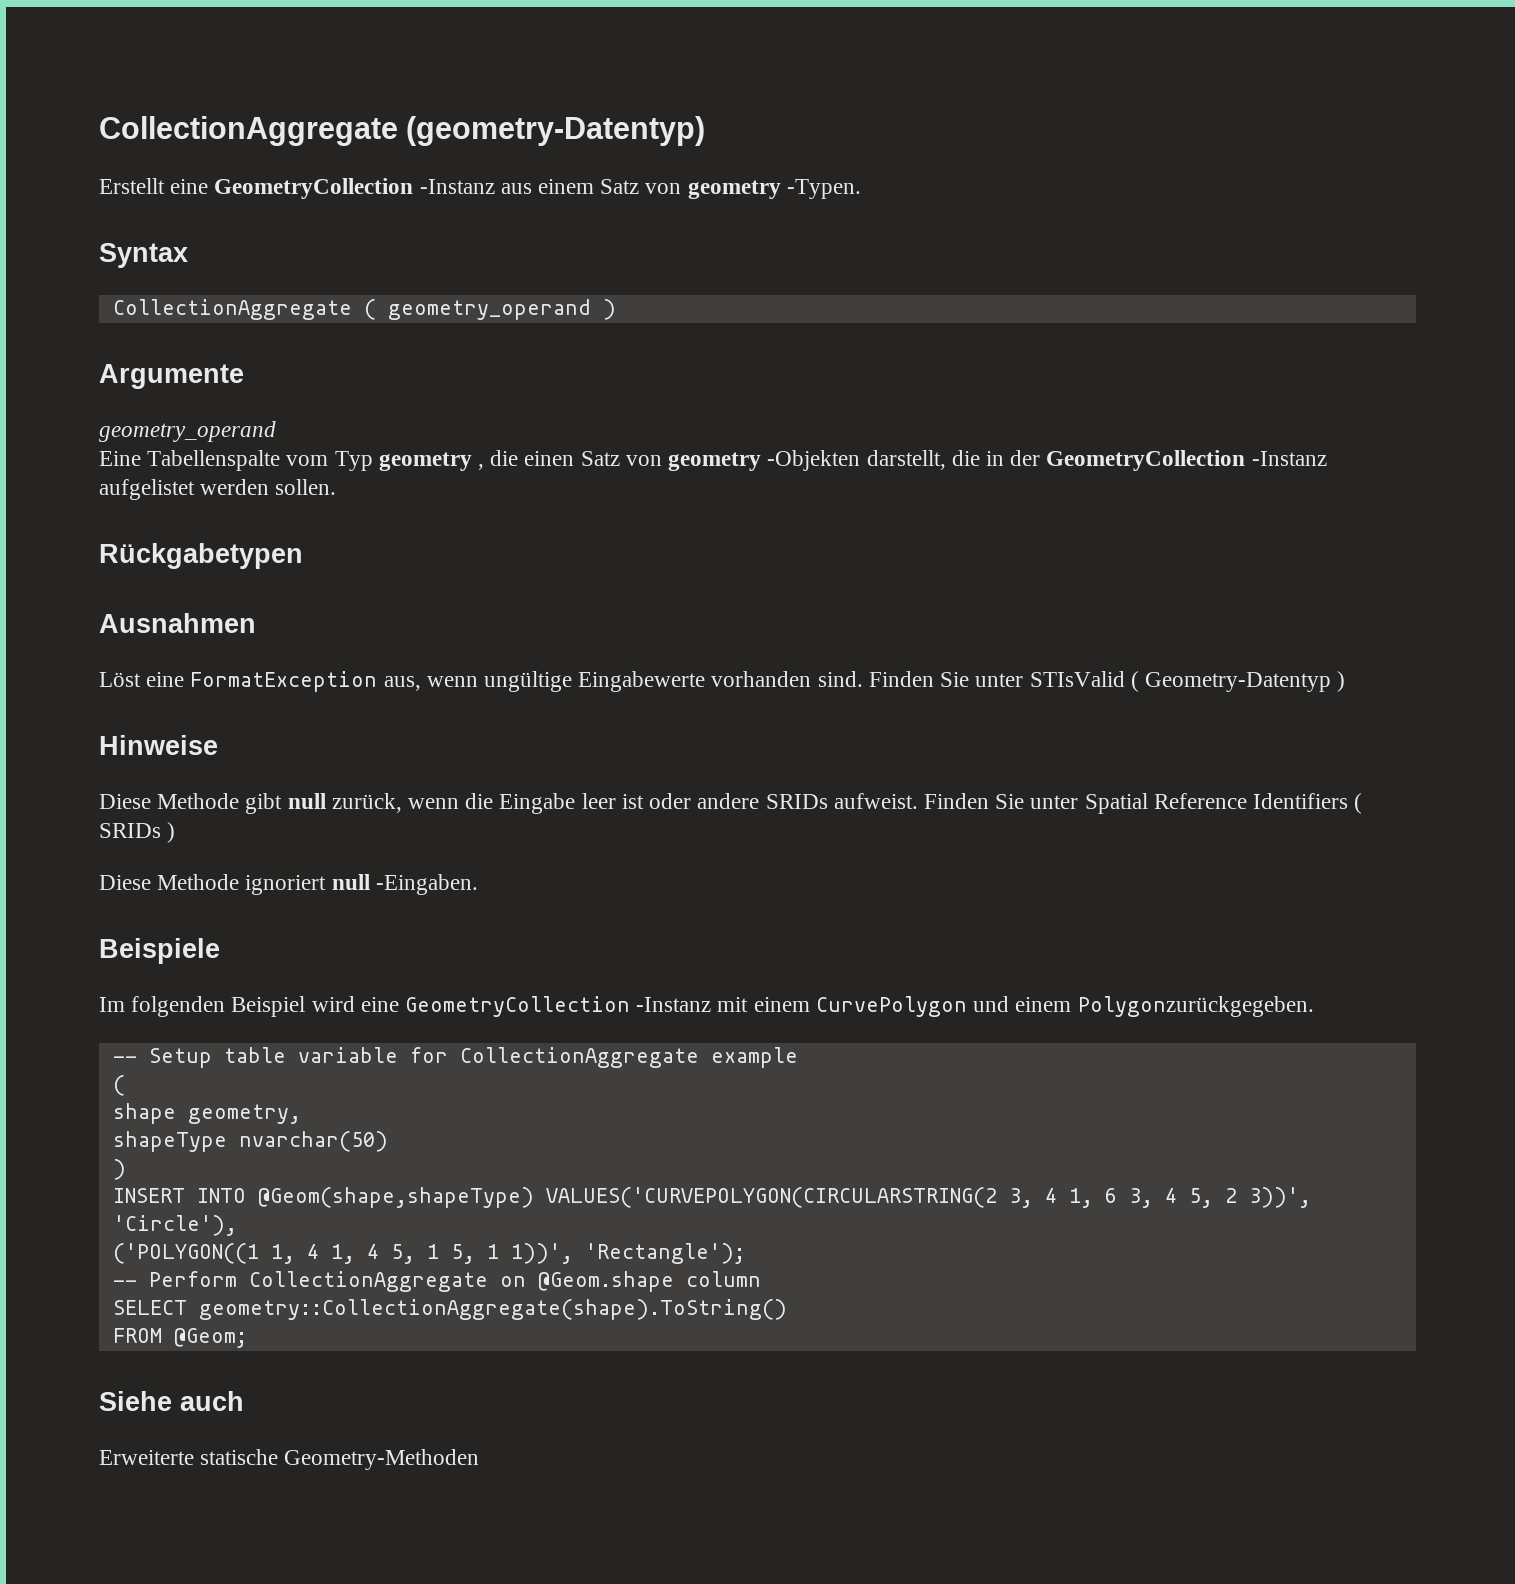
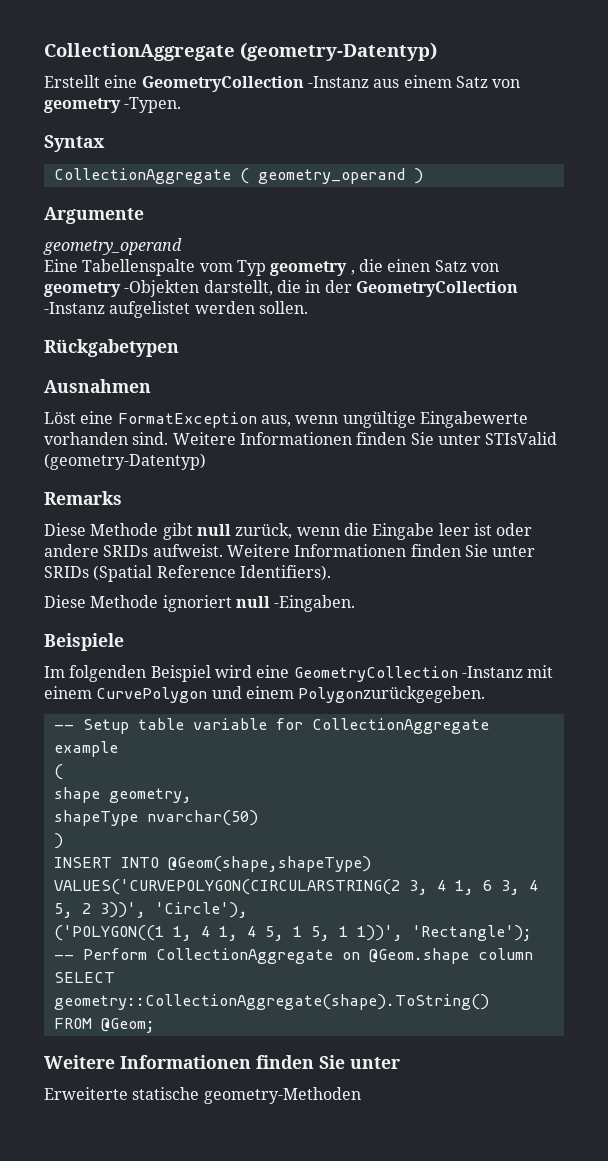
- Finden Sie unter STIsValid ( Geometry-Datentyp )
- Hinweise
+ Weitere Informationen finden Sie unter STIsValid (geometry-Datentyp)
+ Remarks
- Finden Sie unter Spatial Reference Identifiers ( SRIDs )
+ Weitere Informationen finden Sie unter SRIDs (Spatial Reference Identifiers).
  FROM @Geom;
- Siehe auch
+ Weitere Informationen finden Sie unter
- Erweiterte statische Geometry-Methoden
+ Erweiterte statische geometry-Methoden

